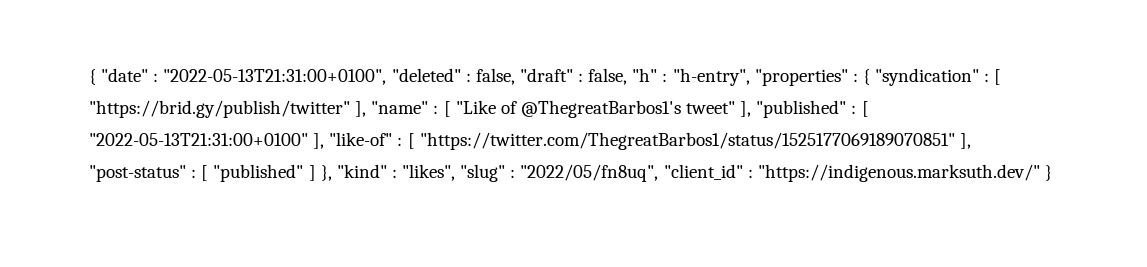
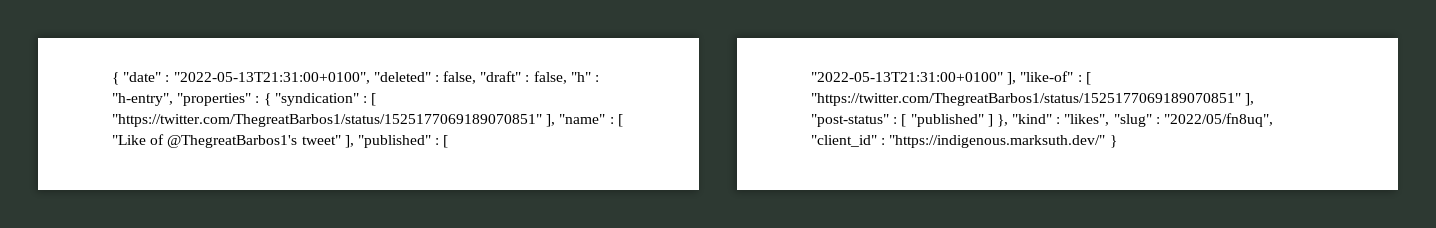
- { "date" : "2022-05-13T21:31:00+0100", "deleted" : false, "draft" : false, "h" : "h-entry", "properties" : { "syndication" : [ "https://brid.gy/publish/twitter" ], "name" : [ "Like of @ThegreatBarbos1's tweet" ], "published" : [ "2022-05-13T21:31:00+0100" ], "like-of" : [ "https://twitter.com/ThegreatBarbos1/status/1525177069189070851" ], "post-status" : [ "published" ] }, "kind" : "likes", "slug" : "2022/05/fn8uq", "client_id" : "https://indigenous.marksuth.dev/" }
+ { "date" : "2022-05-13T21:31:00+0100", "deleted" : false, "draft" : false, "h" : "h-entry", "properties" : { "syndication" : [ "https://twitter.com/ThegreatBarbos1/status/1525177069189070851" ], "name" : [ "Like of @ThegreatBarbos1's tweet" ], "published" : [ "2022-05-13T21:31:00+0100" ], "like-of" : [ "https://twitter.com/ThegreatBarbos1/status/1525177069189070851" ], "post-status" : [ "published" ] }, "kind" : "likes", "slug" : "2022/05/fn8uq", "client_id" : "https://indigenous.marksuth.dev/" }

